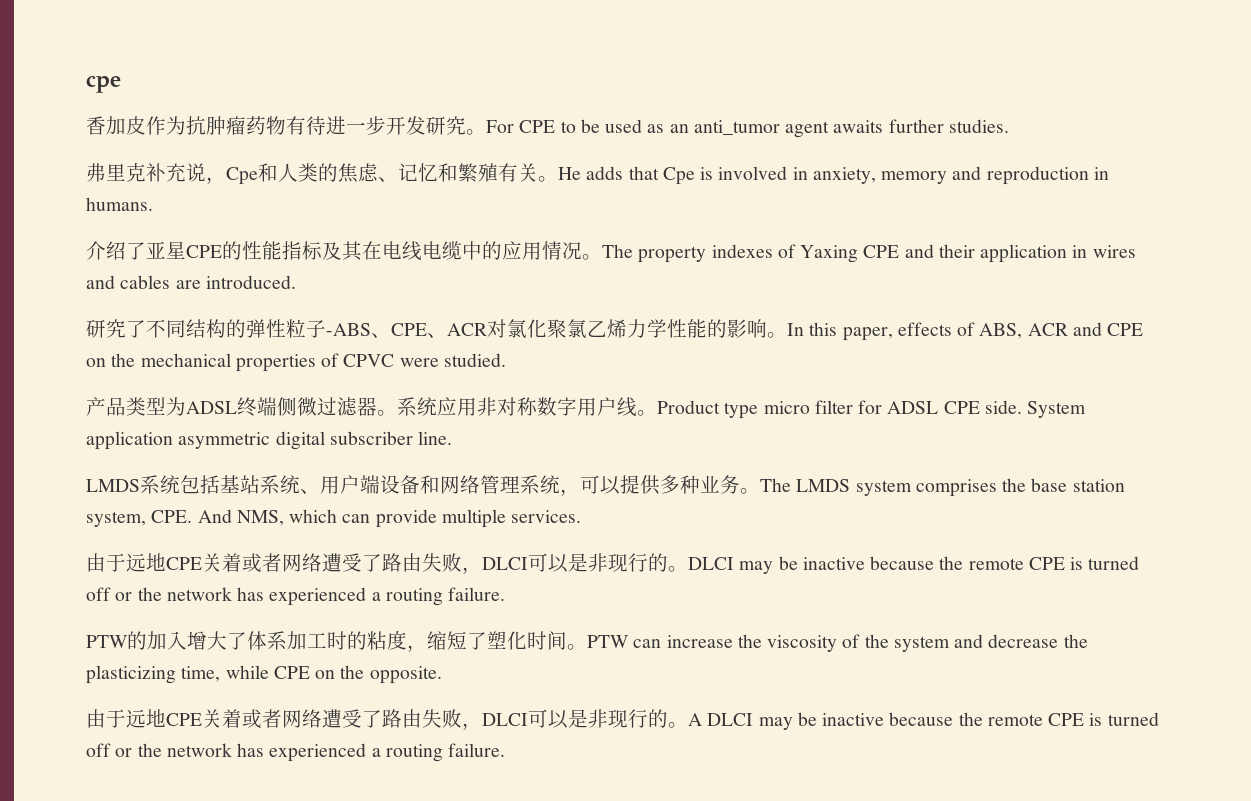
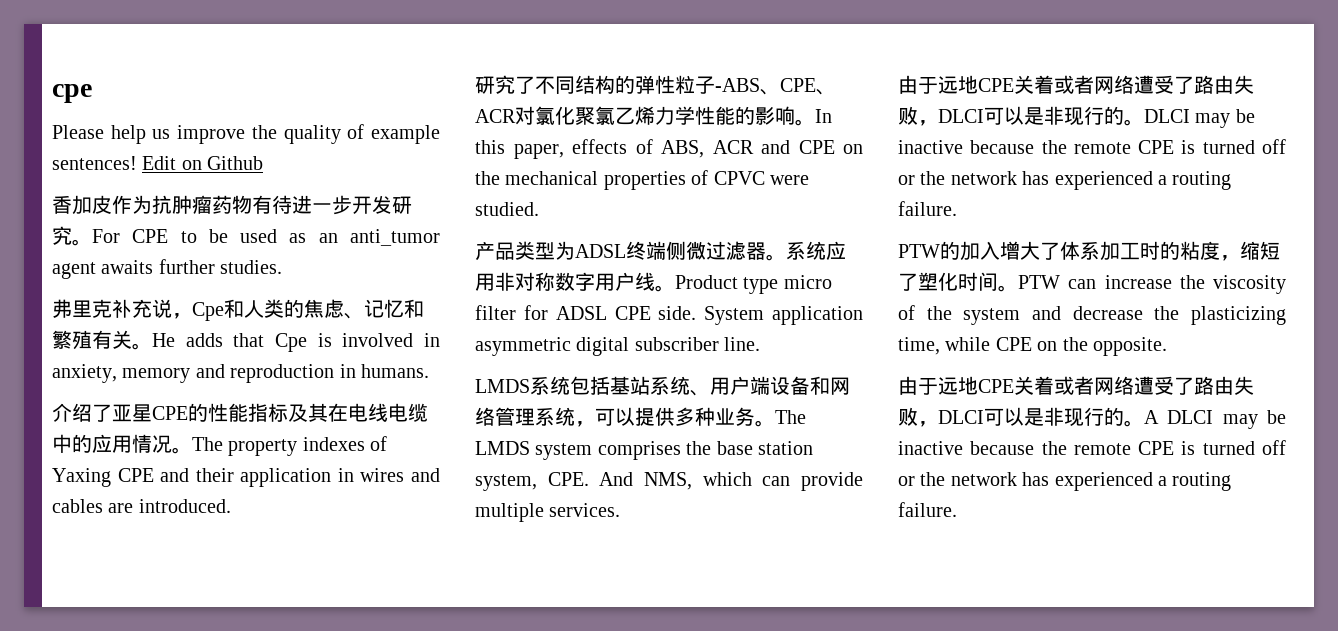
+ Please help us improve the quality of example sentences! Edit on Github

